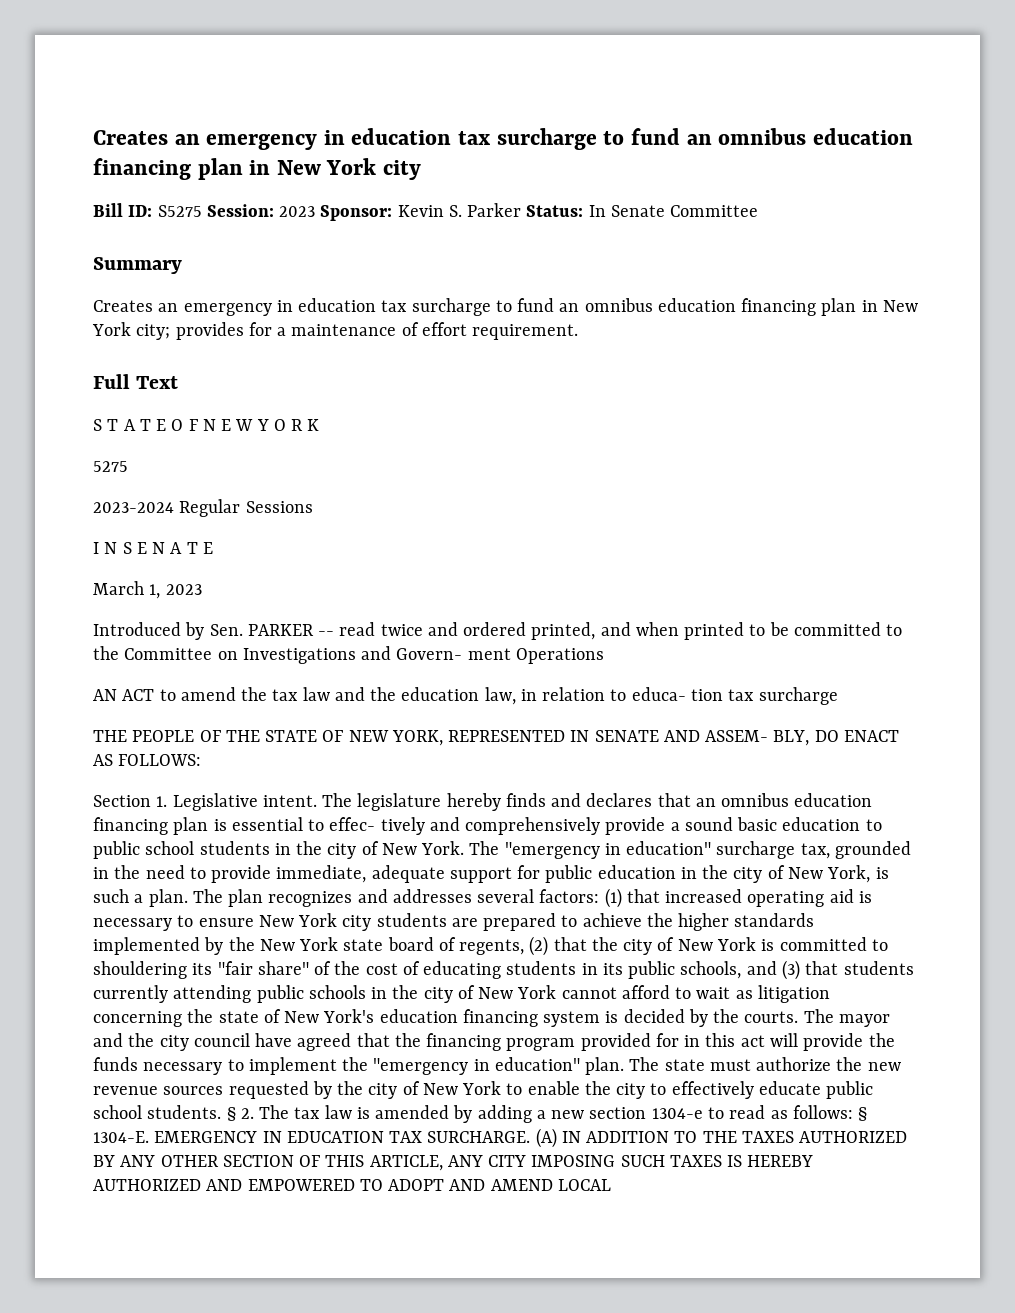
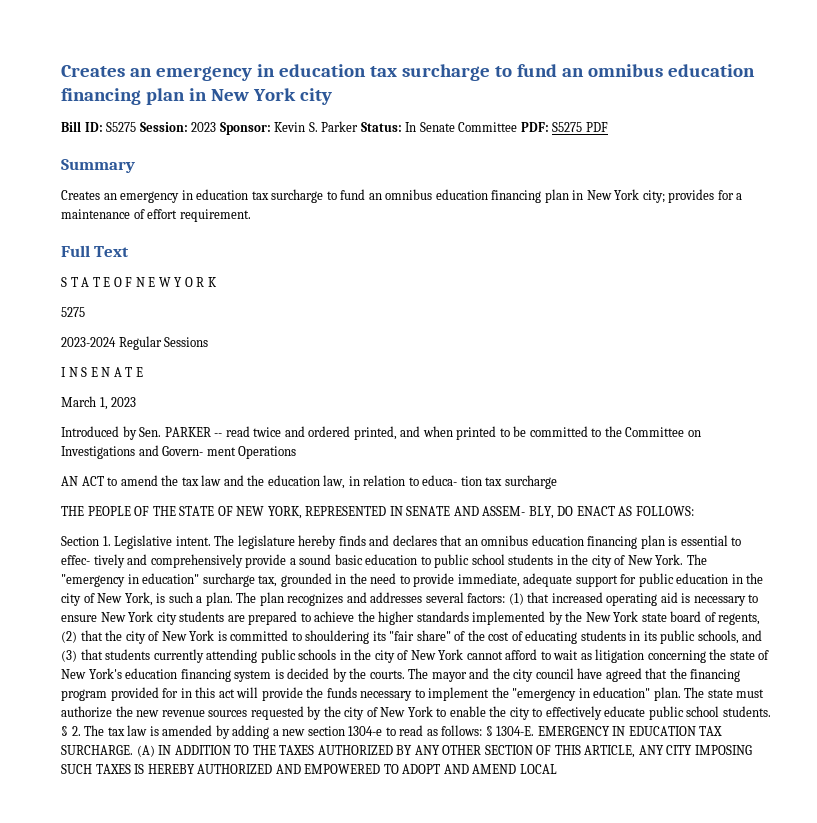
- Bill ID: S5275 Session: 2023 Sponsor: Kevin S. Parker Status: In Senate Committee
+ Bill ID: S5275 Session: 2023 Sponsor: Kevin S. Parker Status: In Senate Committee PDF: S5275 PDF

